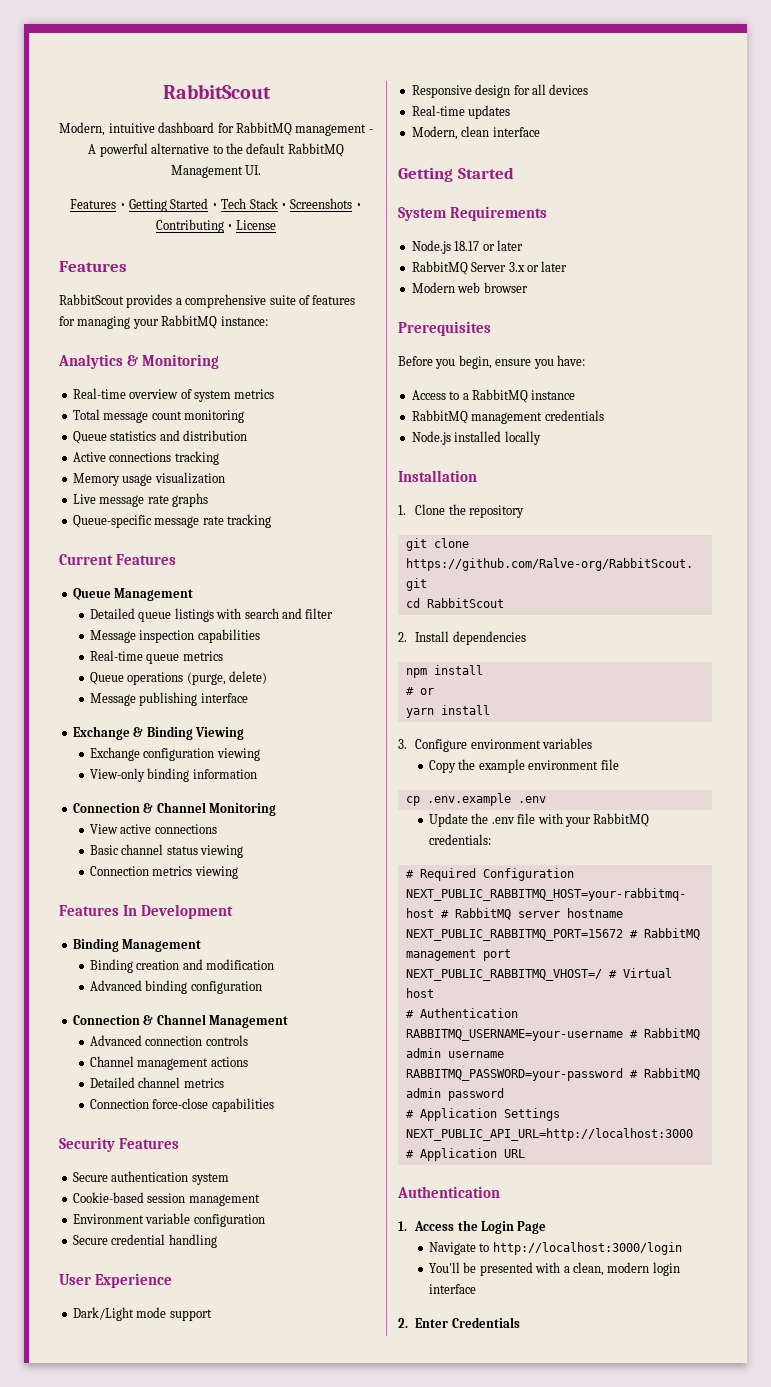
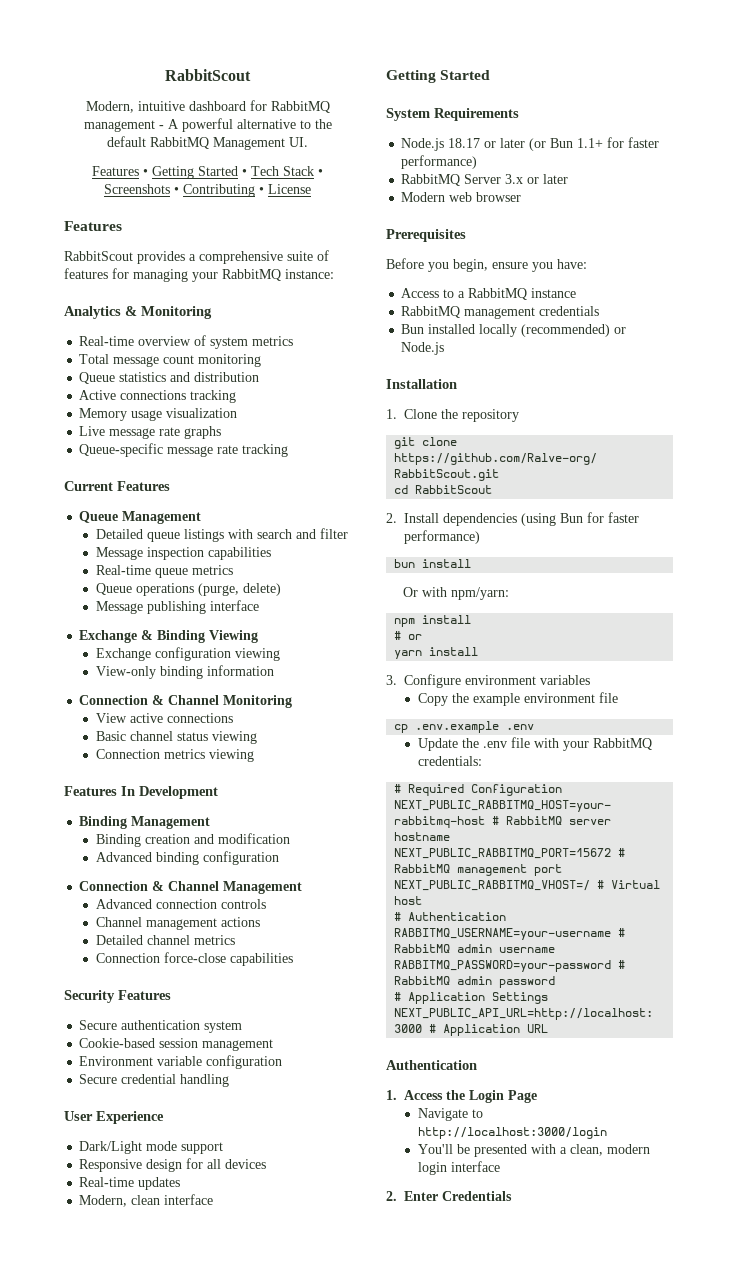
- Node.js 18.17 or later
+ Node.js 18.17 or later (or Bun 1.1+ for faster performance)
- Node.js installed locally
+ Bun installed locally (recommended) or Node.js
- 2. Install dependencies
+ 2. Install dependencies (using Bun for faster performance)
+ bun install
+ Or with npm/yarn:

